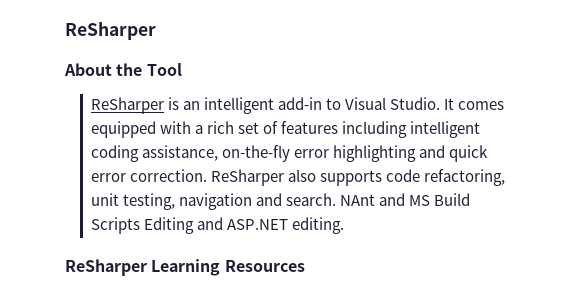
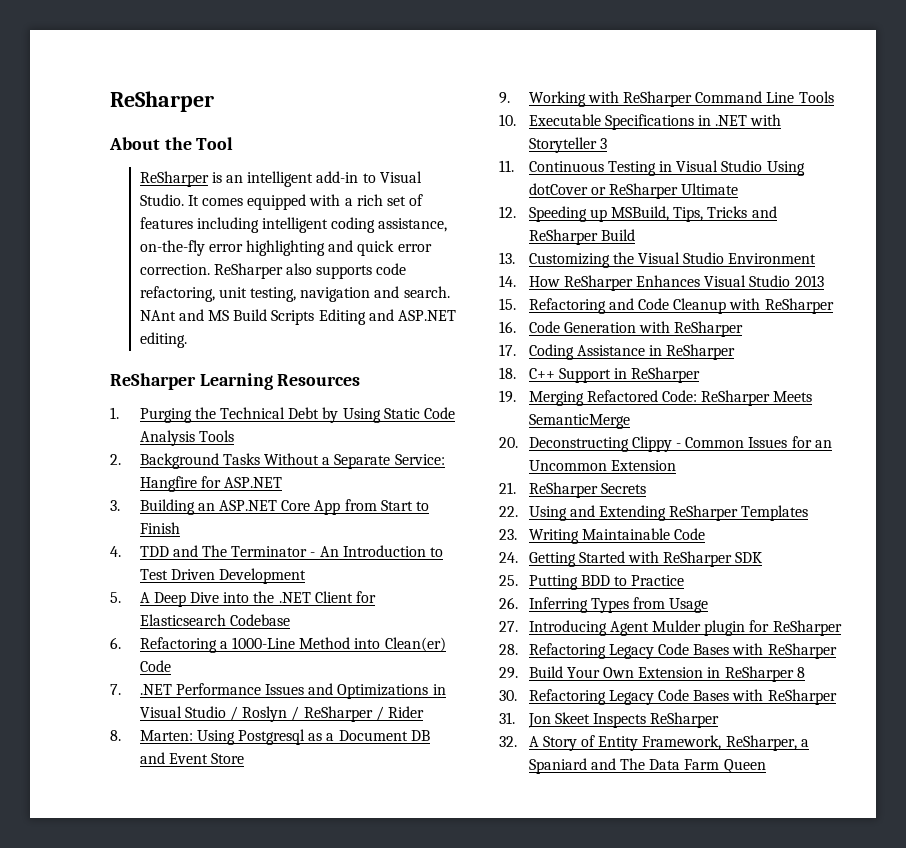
+ 1. Purging the Technical Debt by Using Static Code Analysis Tools
+ 2. Background Tasks Without a Separate Service: Hangfire for ASP.NET
+ 3. Building an ASP.NET Core App from Start to Finish
+ 4. TDD and The Terminator - An Introduction to Test Driven Development
+ 5. A Deep Dive into the .NET Client for Elasticsearch Codebase
+ 6. Refactoring a 1000-Line Method into Clean(er) Code
+ 7. .NET Performance Issues and Optimizations in Visual Studio / Roslyn / ReSharper / Rider
+ 8. Marten: Using Postgresql as a Document DB and Event Store
+ 9. Working with ReSharper Command Line Tools
+ 10. Executable Specifications in .NET with Storyteller 3
+ 11. Continuous Testing in Visual Studio Using dotCover or ReSharper Ultimate
+ 12. Speeding up MSBuild, Tips, Tricks and ReSharper Build
+ 13. Customizing the Visual Studio Environment
+ 14. How ReSharper Enhances Visual Studio 2013
+ 15. Refactoring and Code Cleanup with ReSharper
+ 16. Code Generation with ReSharper
+ 17. Coding Assistance in ReSharper
+ 18. C++ Support in ReSharper
+ 19. Merging Refactored Code: ReSharper Meets SemanticMerge
+ 20. Deconstructing Clippy - Common Issues for an Uncommon Extension
+ 21. ReSharper Secrets
+ 22. Using and Extending ReSharper Templates
+ 23. Writing Maintainable Code
+ 24. Getting Started with ReSharper SDK
+ 25. Putting BDD to Practice
+ 26. Inferring Types from Usage
+ 27. Introducing Agent Mulder plugin for ReSharper
+ 28. Refactoring Legacy Code Bases with ReSharper
+ 29. Build Your Own Extension in ReSharper 8
+ 30. Refactoring Legacy Code Bases with ReSharper
+ 31. Jon Skeet Inspects ReSharper
+ 32. A Story of Entity Framework, ReSharper, a Spaniard and The Data Farm Queen

